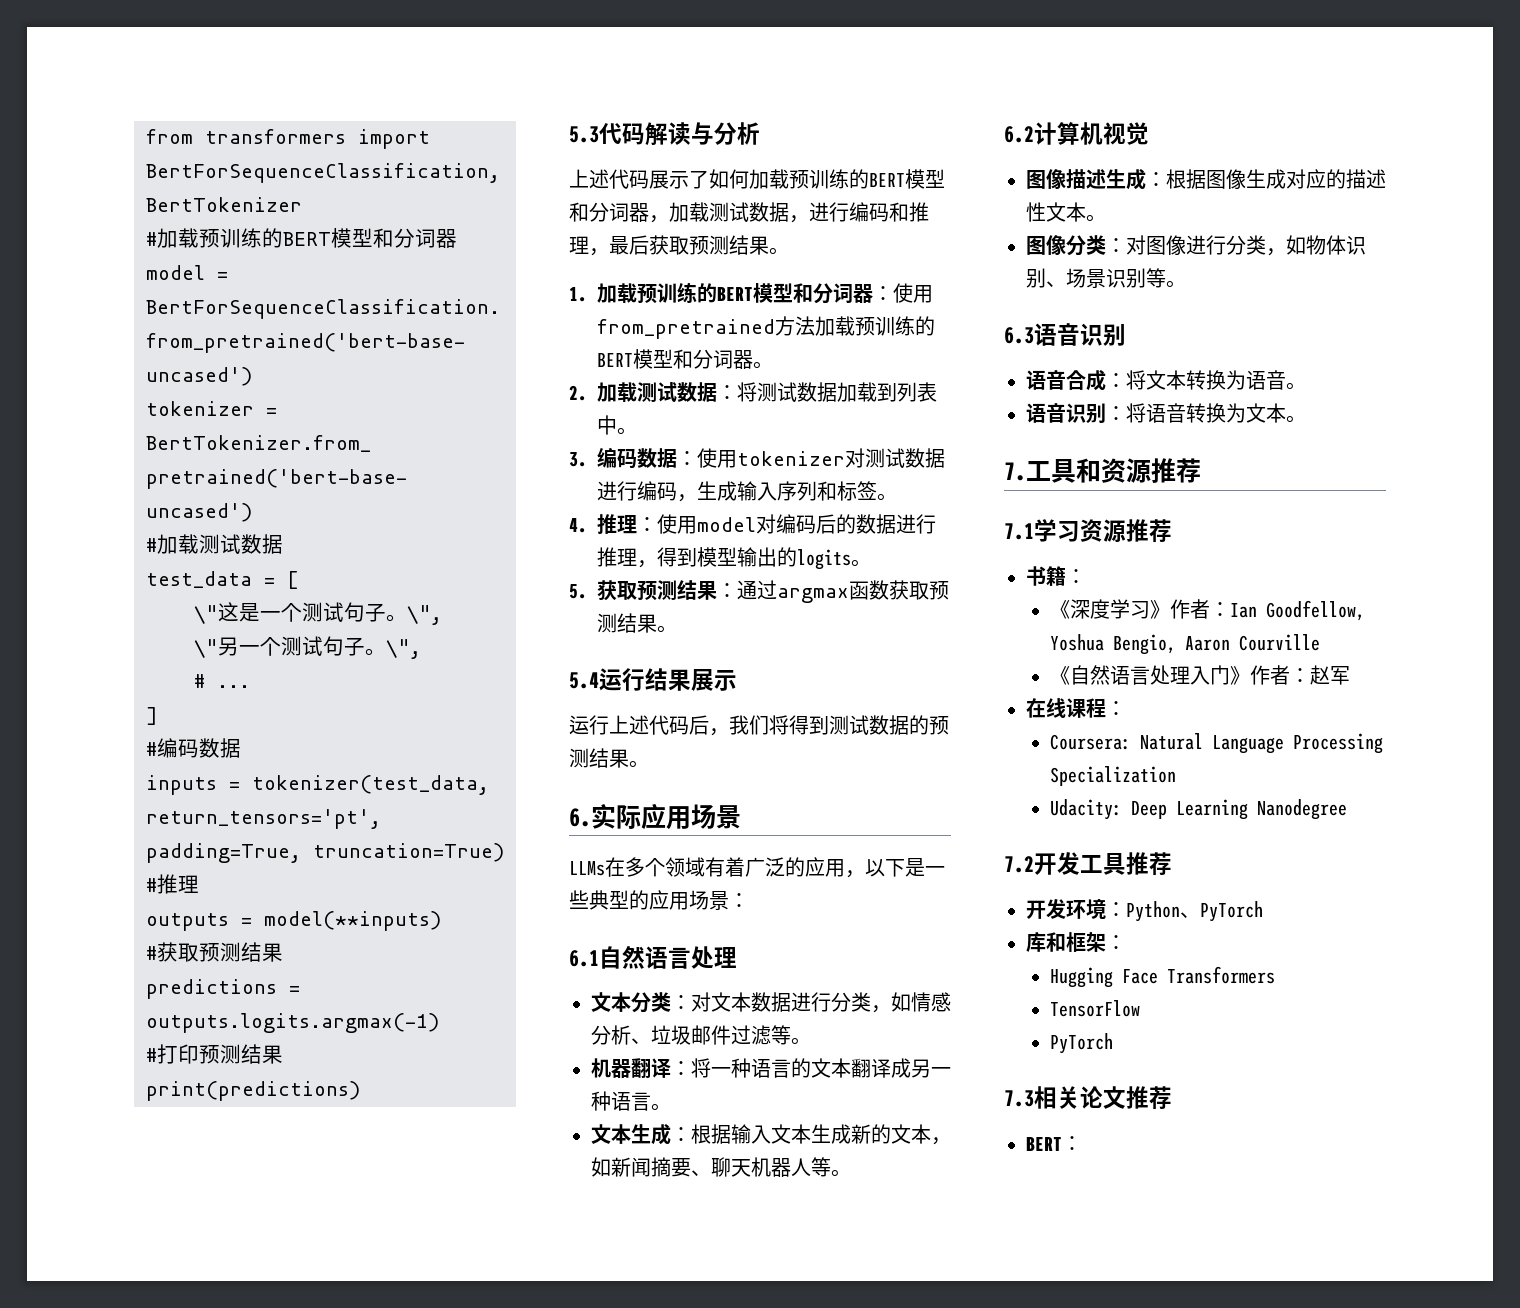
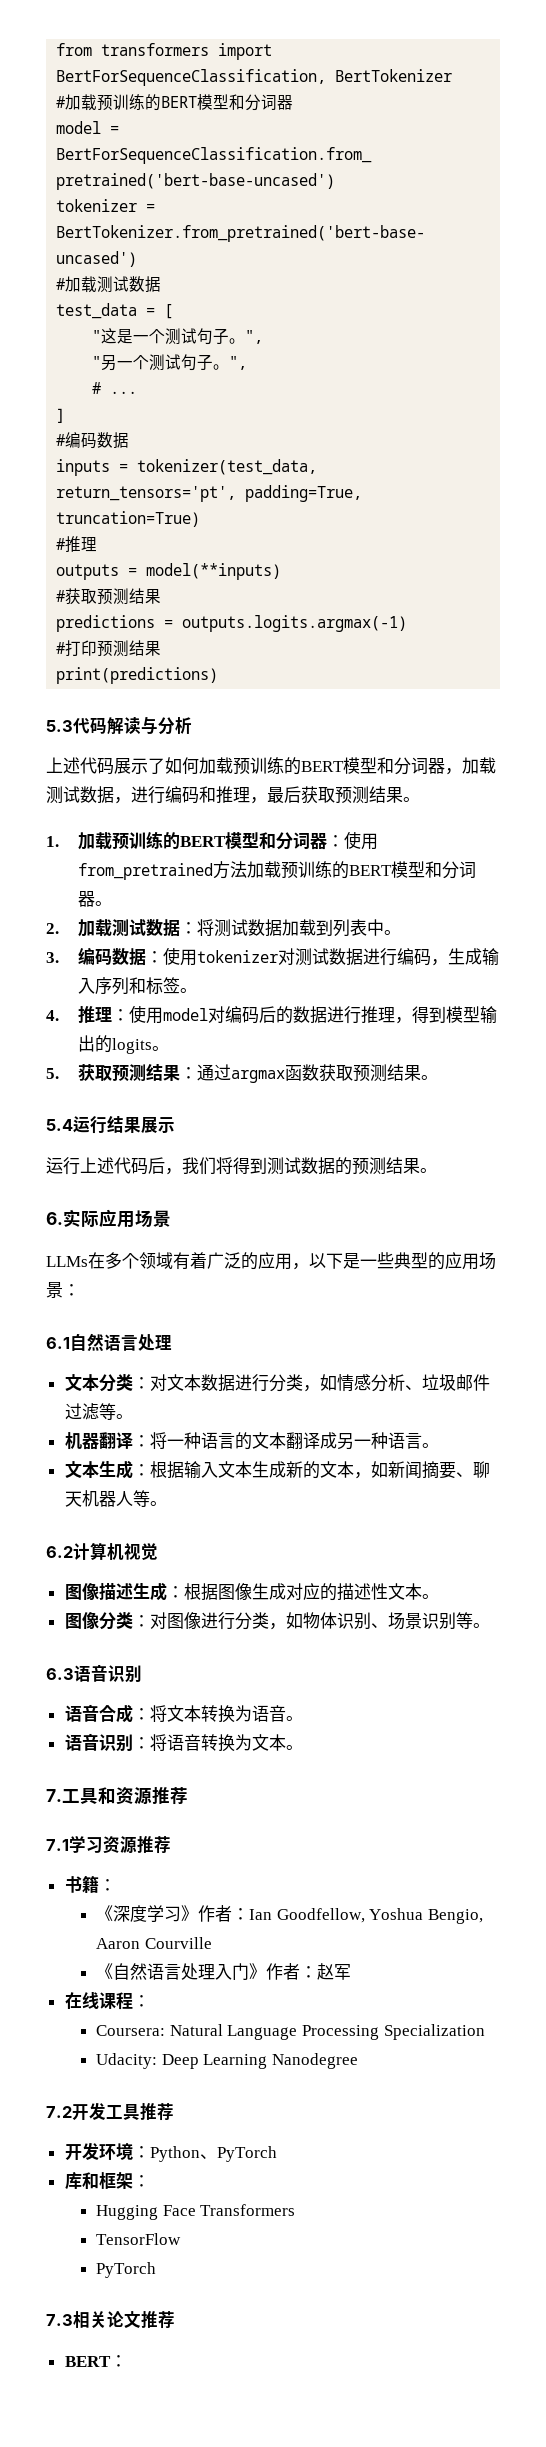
- \"这是一个测试句子。\",
- \"另一个测试句子。\",
+ "这是一个测试句子。",
+ "另一个测试句子。",

